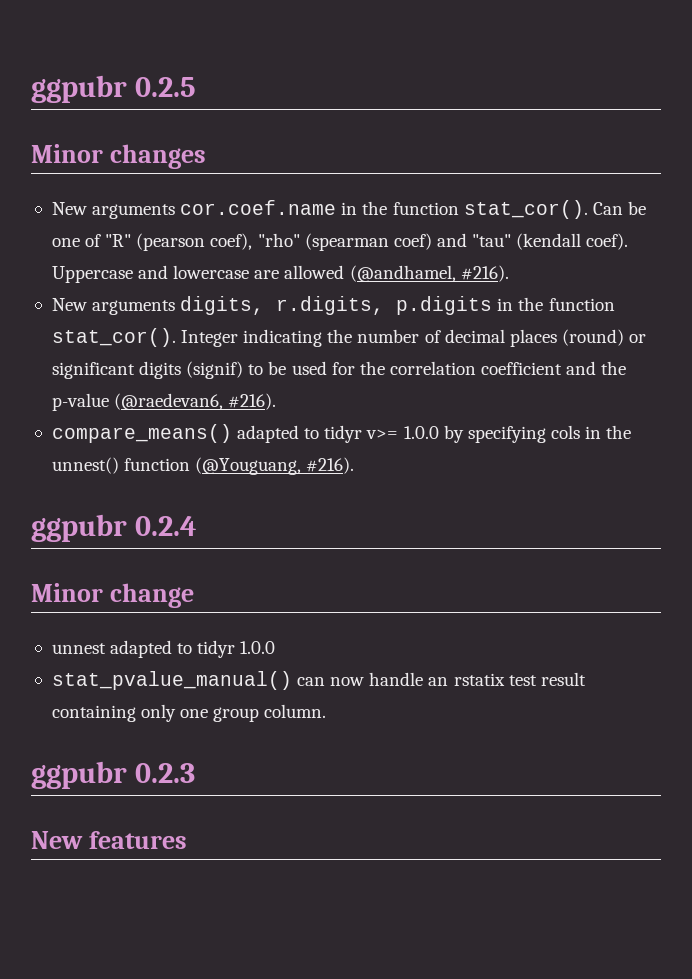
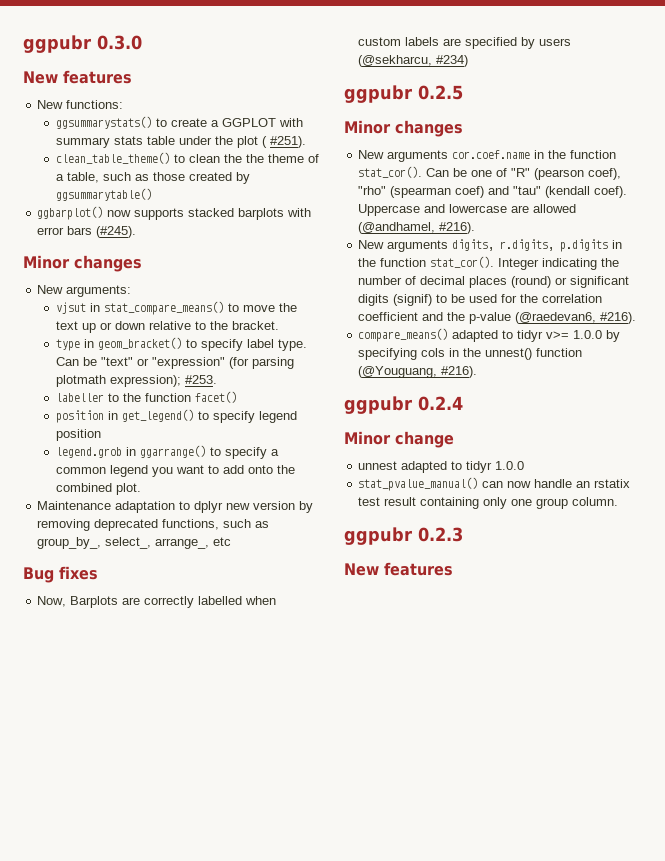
+ ggpubr 0.3.0
+ New features
+ New functions:
+ ggsummarystats() to create a GGPLOT with summary stats table under the plot ( #251).
+ clean_table_theme() to clean the the theme of a table, such as those created by ggsummarytable()
+ ggbarplot() now supports stacked barplots with error bars (#245).
+ Minor changes
+ New arguments:
+ vjsut in stat_compare_means() to move the text up or down relative to the bracket.
+ type in geom_bracket() to specify label type. Can be "text" or "expression" (for parsing plotmath expression); #253.
+ labeller to the function facet()
+ position in get_legend() to specify legend position
+ legend.grob in ggarrange() to specify a common legend you want to add onto the combined plot.
+ Maintenance adaptation to dplyr new version by removing deprecated functions, such as group_by_, select_, arrange_, etc
+ Bug fixes
+ Now, Barplots are correctly labelled when custom labels are specified by users (@sekharcu, #234)

